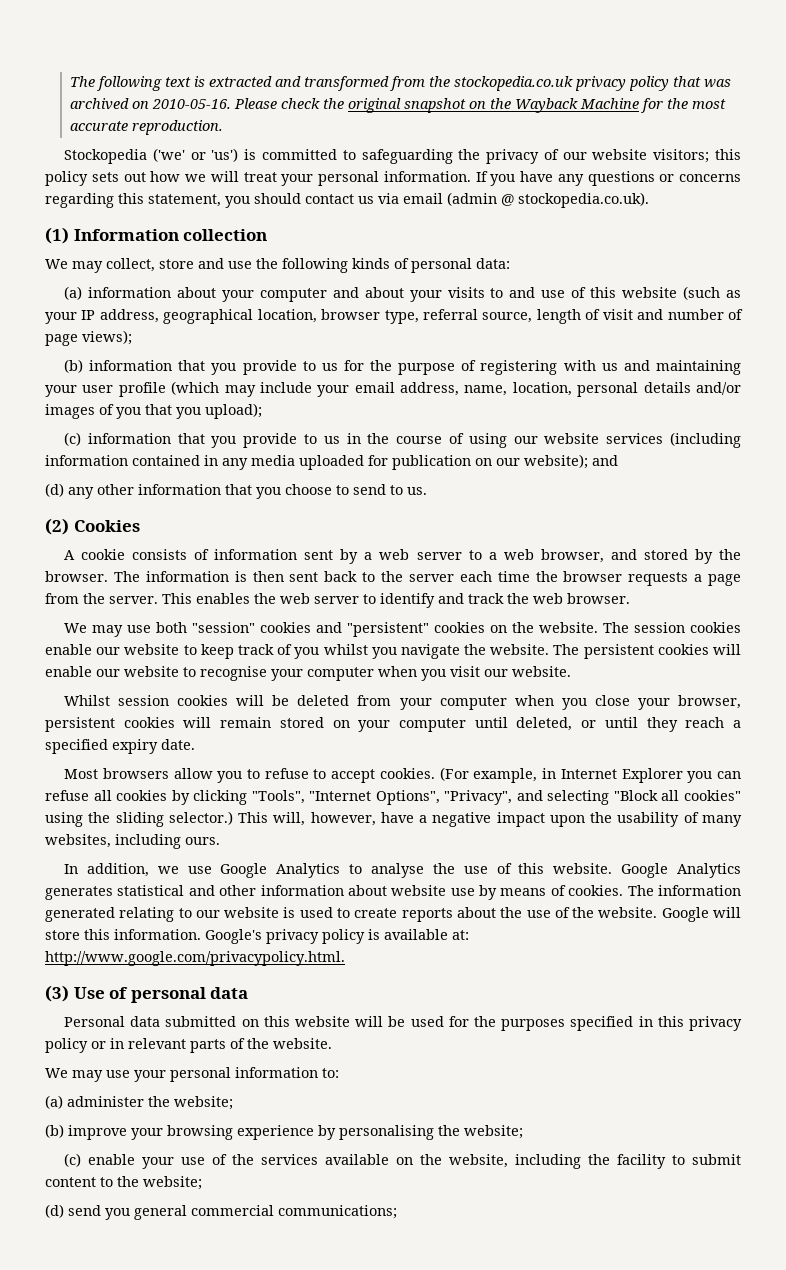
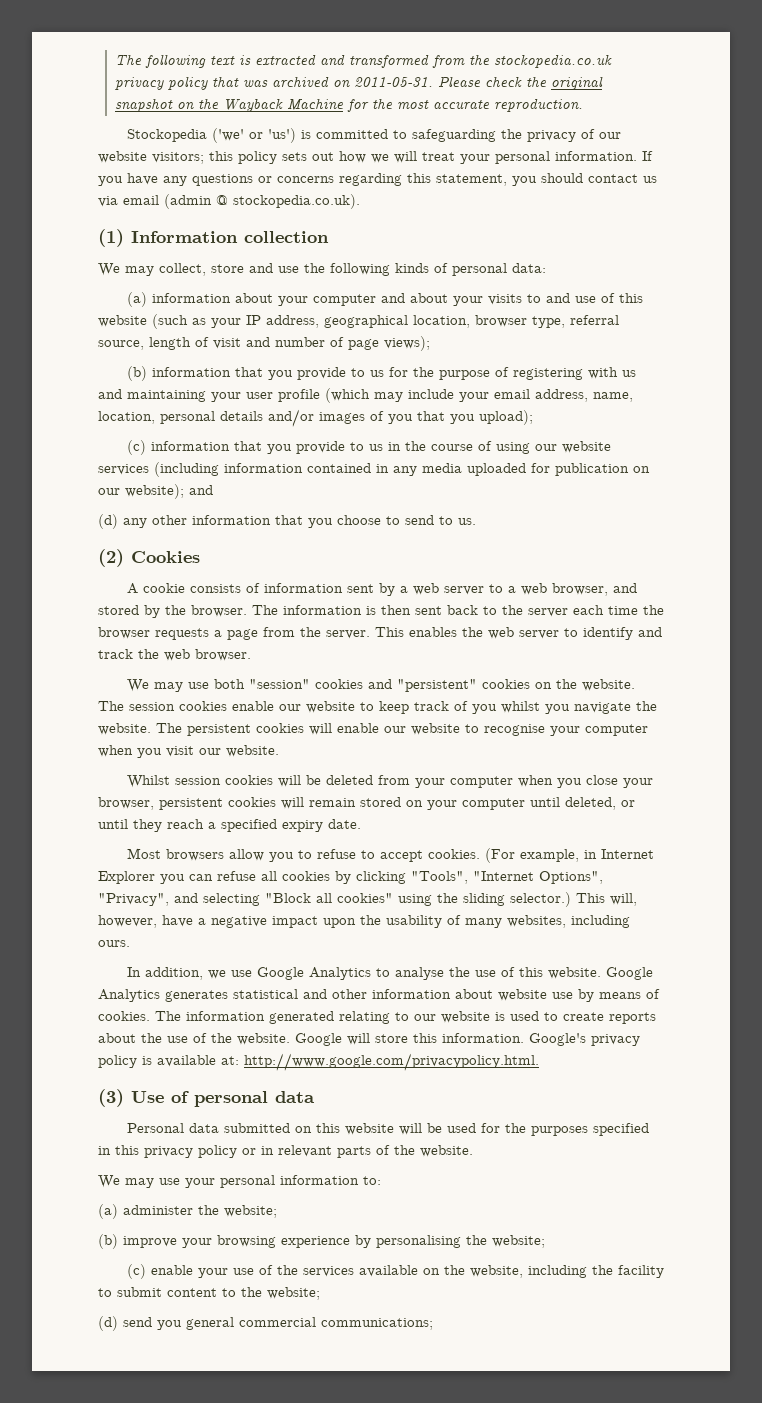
- The following text is extracted and transformed from the stockopedia.co.uk privacy policy that was archived on 2010-05-16.
+ The following text is extracted and transformed from the stockopedia.co.uk privacy policy that was archived on 2011-05-31.

